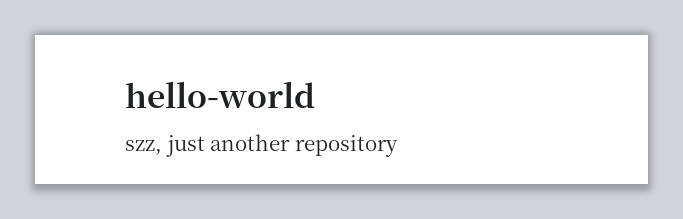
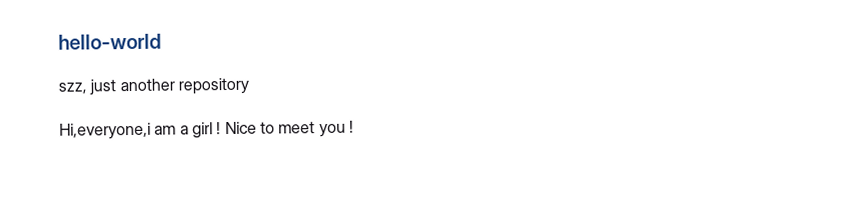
+ Hi,everyone,i am a girl ! Nice to meet you !

